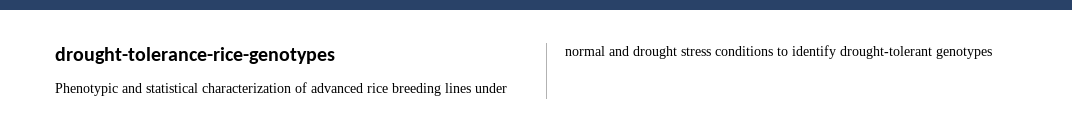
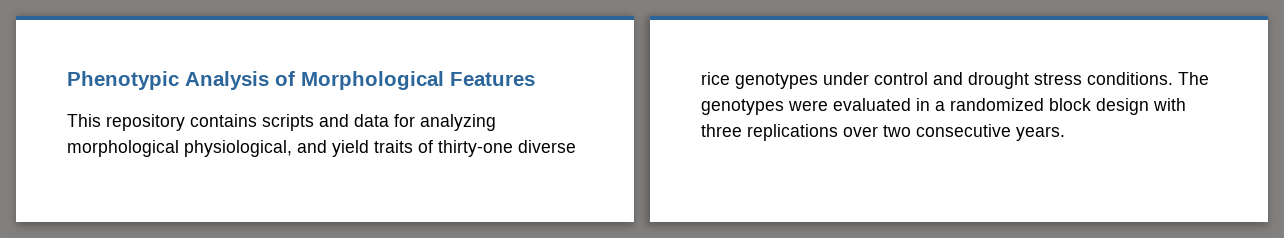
- drought-tolerance-rice-genotypes
- Phenotypic and statistical characterization of advanced rice breeding lines under normal and drought stress conditions to identify drought-tolerant genotypes
+ Phenotypic Analysis of Morphological Features
+ This repository contains scripts and data for analyzing morphological physiological, and yield traits of thirty-one diverse rice genotypes under control and drought stress conditions. The genotypes were evaluated in a randomized block design with three replications over two consecutive years.

